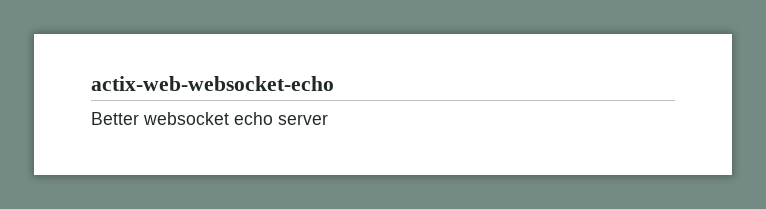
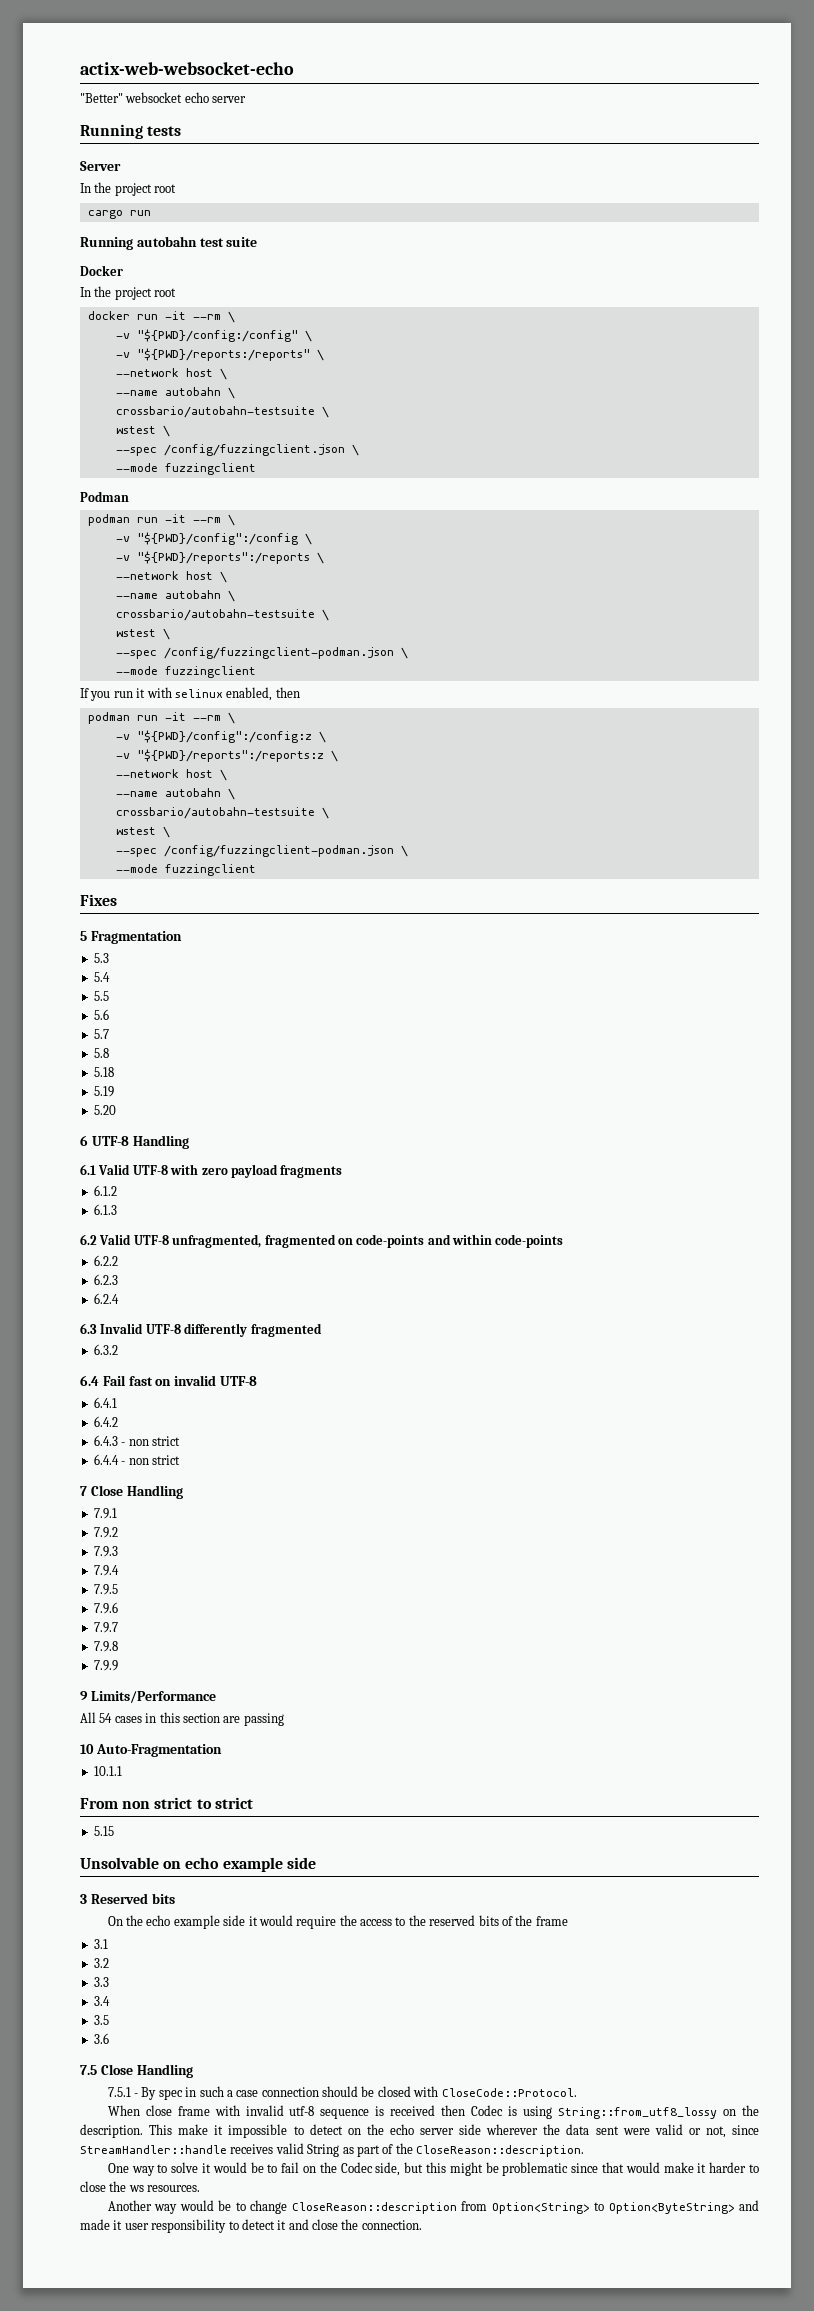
- Better websocket echo server
+ "Better" websocket echo server
+ Running tests
+ Server
+ In the project root
+ cargo run
+ Running autobahn test suite
+ Docker
+ In the project root
+ docker run -it --rm \
+ -v "${PWD}/config:/config" \
+ -v "${PWD}/reports:/reports" \
+ --network host \
+ --name autobahn \
+ crossbario/autobahn-testsuite \
+ wstest \
+ --spec /config/fuzzingclient.json \
+ --mode fuzzingclient
+ Podman
+ podman run -it --rm \
+ -v "${PWD}/config":/config \
+ -v "${PWD}/reports":/reports \
+ --network host \
+ --name autobahn \
+ crossbario/autobahn-testsuite \
+ wstest \
+ --spec /config/fuzzingclient-podman.json \
+ --mode fuzzingclient
+ If you run it with selinux enabled, then
+ podman run -it --rm \
+ -v "${PWD}/config":/config:z \
+ -v "${PWD}/reports":/reports:z \
+ --network host \
+ --name autobahn \
+ crossbario/autobahn-testsuite \
+ wstest \
+ --spec /config/fuzzingclient-podman.json \
+ --mode fuzzingclient
+ Fixes
+ 5 Fragmentation
+ 5.3
+ 5.4
+ 5.5
+ 5.6
+ 5.7
+ 5.8
+ 5.18
+ 5.19
+ 5.20
+ 6 UTF-8 Handling
+ 6.1 Valid UTF-8 with zero payload fragments
+ 6.1.2
+ 6.1.3
+ 6.2 Valid UTF-8 unfragmented, fragmented on code-points and within code-points
+ 6.2.2
+ 6.2.3
+ 6.2.4
+ 6.3 Invalid UTF-8 differently fragmented
+ 6.3.2
+ 6.4 Fail fast on invalid UTF-8
+ 6.4.1
+ 6.4.2
+ 6.4.3 - non strict
+ 6.4.4 - non strict
+ 7 Close Handling
+ 7.9.1
+ 7.9.2
+ 7.9.3
+ 7.9.4
+ 7.9.5
+ 7.9.6
+ 7.9.7
+ 7.9.8
+ 7.9.9
+ 9 Limits/Performance
+ All 54 cases in this section are passing
+ 10 Auto-Fragmentation
+ 10.1.1
+ From non strict to strict
+ 5.15
+ Unsolvable on echo example side
+ 3 Reserved bits
+ On the echo example side it would require the access to the reserved bits of the frame
+ 3.1
+ 3.2
+ 3.3
+ 3.4
+ 3.5
+ 3.6
+ 7.5 Close Handling
+ 7.5.1 - By spec in such a case connection should be closed with CloseCode::Protocol.
+ When close frame with invalid utf-8 sequence is received then Codec is using String::from_utf8_lossy on the description. This make it impossible to detect on the echo server side wherever the data sent were valid or not, since StreamHandler::handle receives valid String as part of the CloseReason::description.
+ One way to solve it would be to fail on the Codec side, but this might be problematic since that would make it harder to close the ws resources.
+ Another way would be to change CloseReason::description from Option<String> to Option<ByteString> and made it user responsibility to detect it and close the connection.

